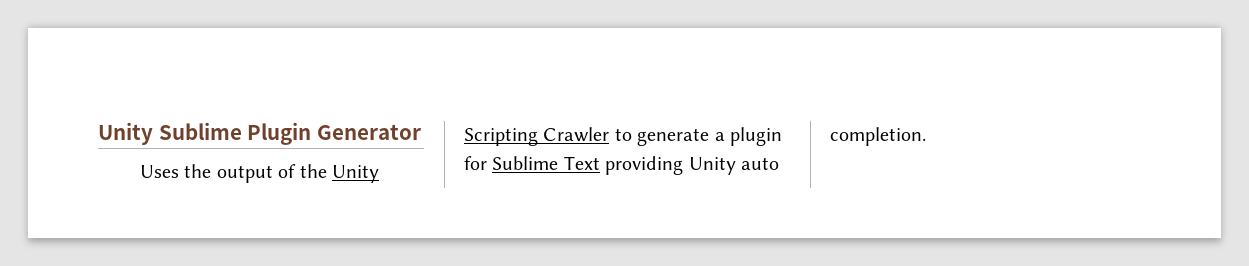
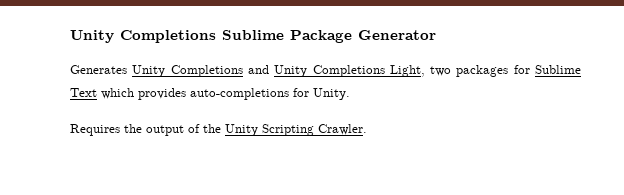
- Unity Sublime Plugin Generator
- Uses the output of the Unity Scripting Crawler to generate a plugin for Sublime Text providing Unity auto completion.
+ Unity Completions Sublime Package Generator
+ Generates Unity Completions and Unity Completions Light, two packages for Sublime Text which provides auto-completions for Unity.
+ Requires the output of the Unity Scripting Crawler.

